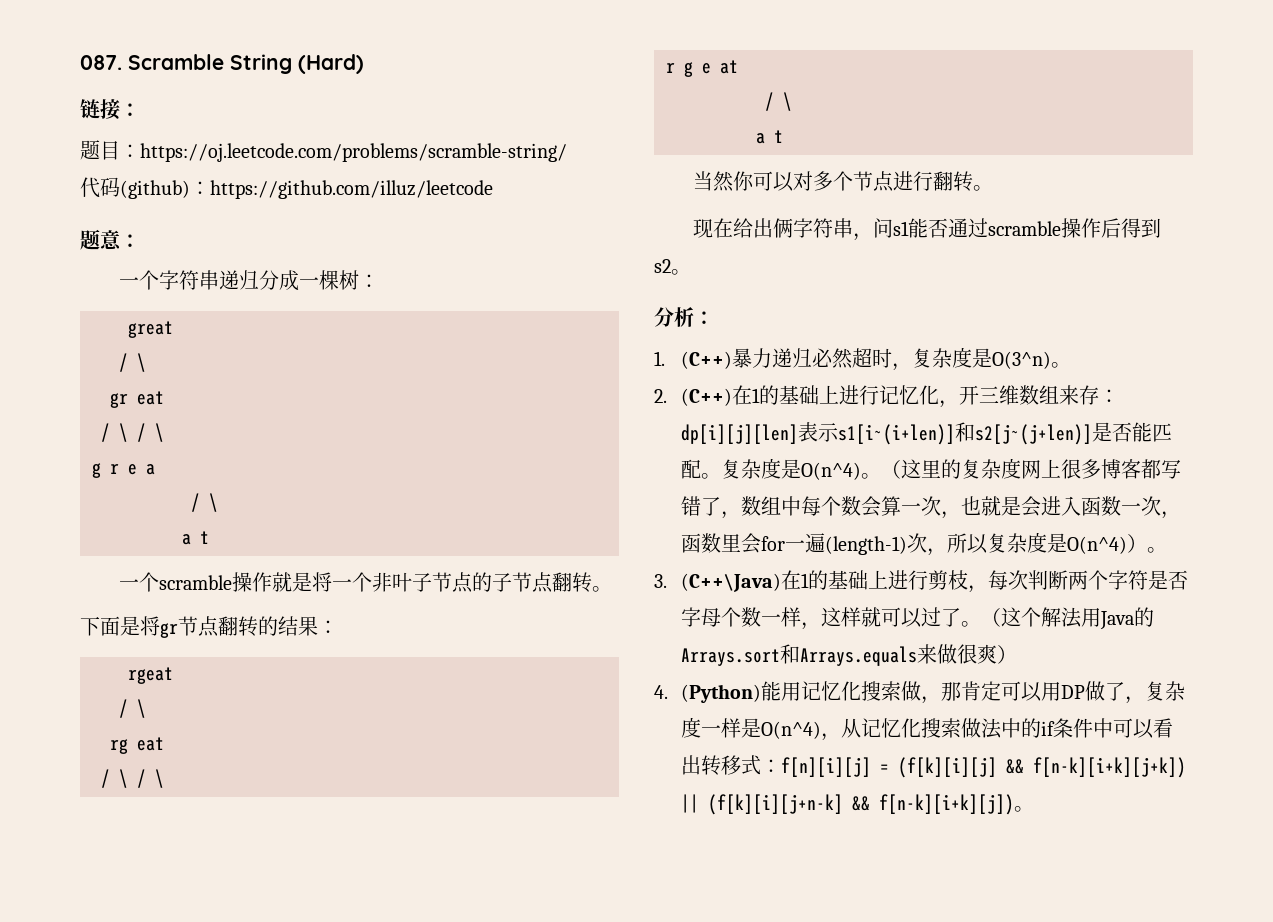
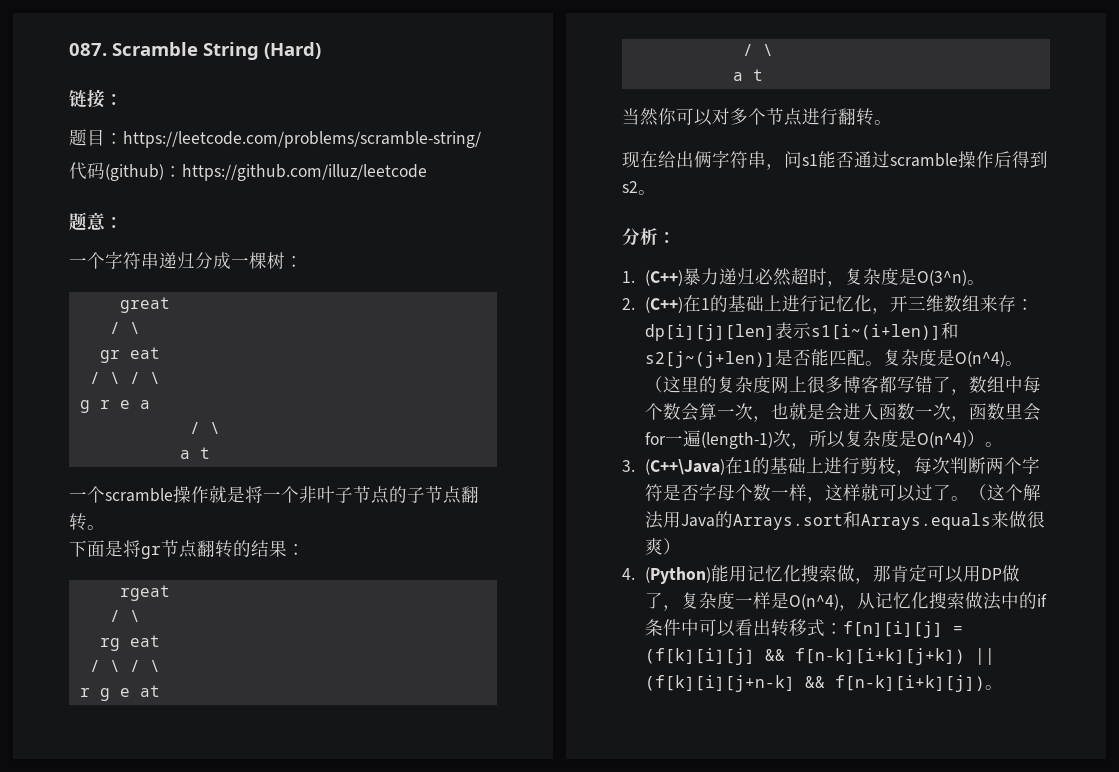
- 题目：https://oj.leetcode.com/problems/scramble-string/
+ 题目：https://leetcode.com/problems/scramble-string/

